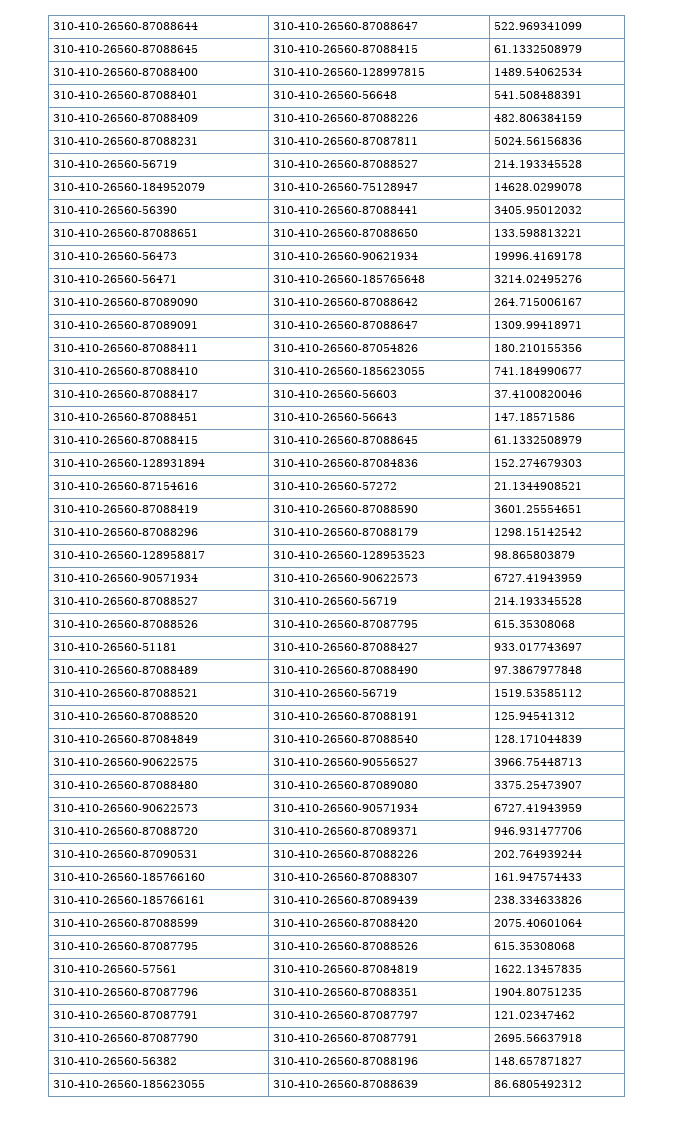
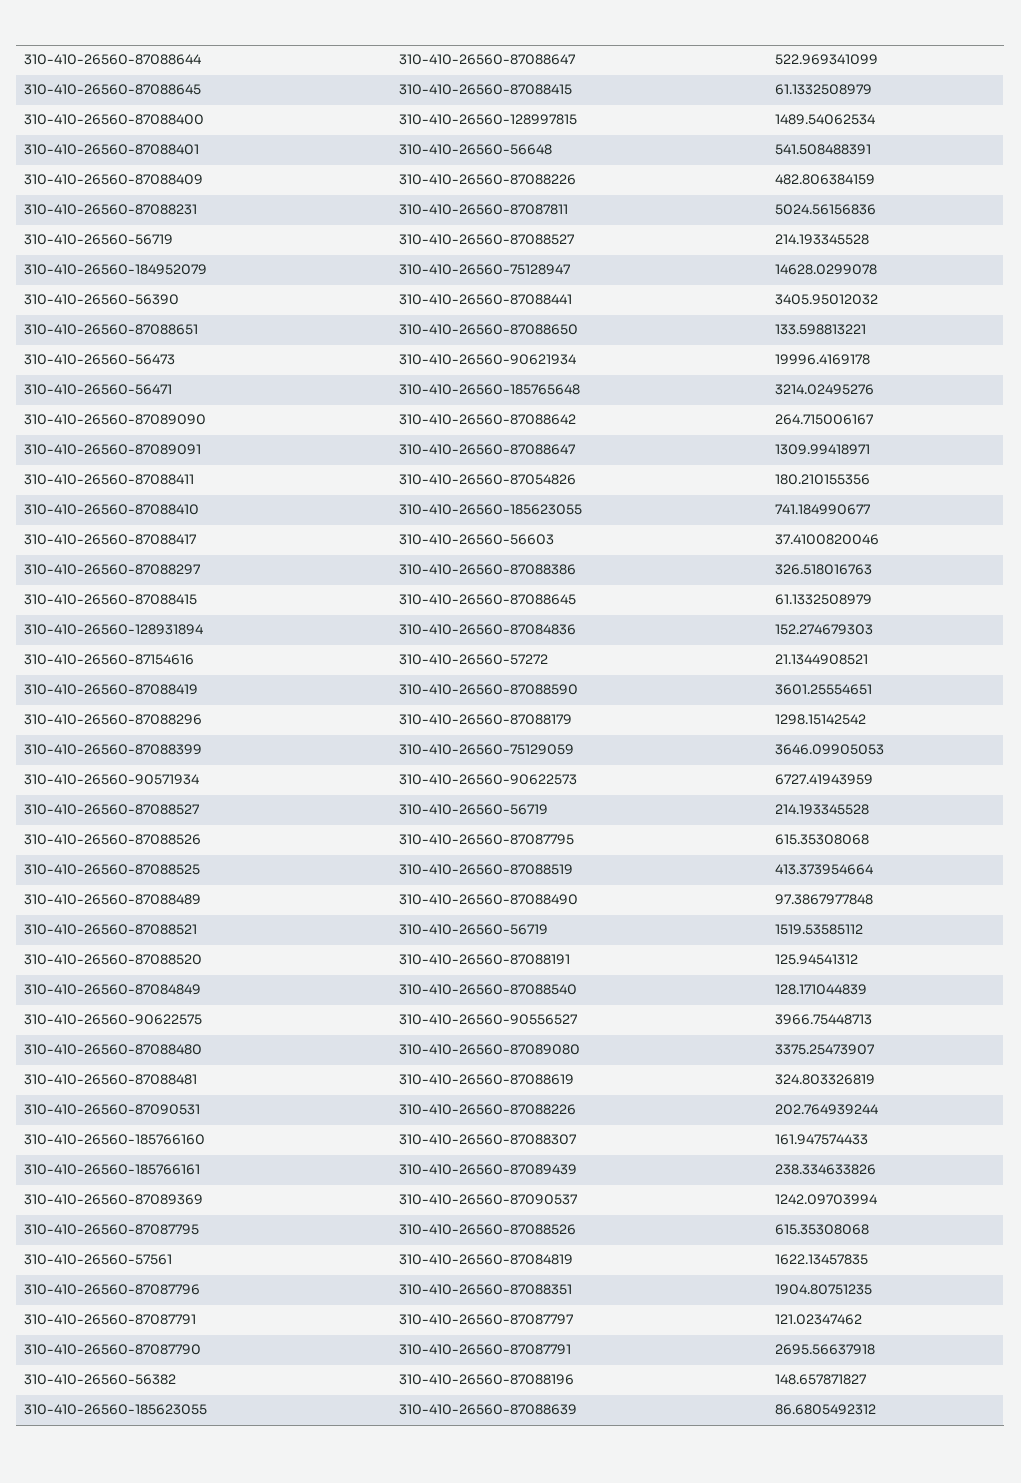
- 310-410-26560-87088451 | 310-410-26560-56643 | 147.18571586
+ 310-410-26560-87088297 | 310-410-26560-87088386 | 326.518016763
- 310-410-26560-128958817 | 310-410-26560-128953523 | 98.865803879
+ 310-410-26560-87088399 | 310-410-26560-75129059 | 3646.09905053
- 310-410-26560-51181 | 310-410-26560-87088427 | 933.017743697
+ 310-410-26560-87088525 | 310-410-26560-87088519 | 413.373954664
- 310-410-26560-90622573 | 310-410-26560-90571934 | 6727.41943959
- 310-410-26560-87088720 | 310-410-26560-87089371 | 946.931477706
+ 310-410-26560-87088481 | 310-410-26560-87088619 | 324.803326819
- 310-410-26560-87088599 | 310-410-26560-87088420 | 2075.40601064
+ 310-410-26560-87089369 | 310-410-26560-87090537 | 1242.09703994

